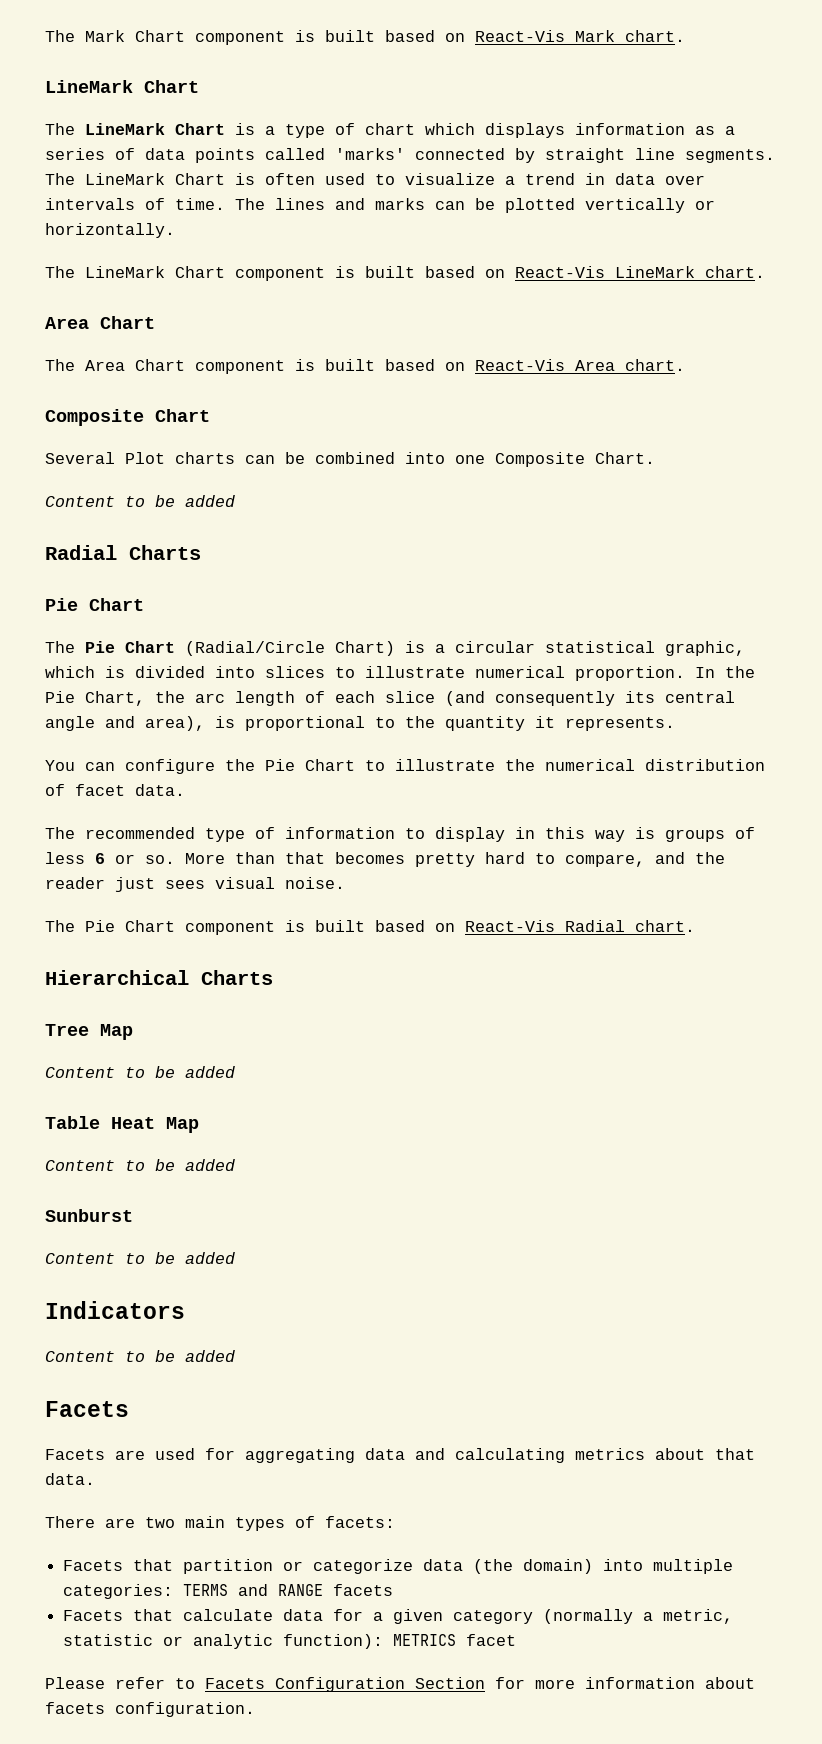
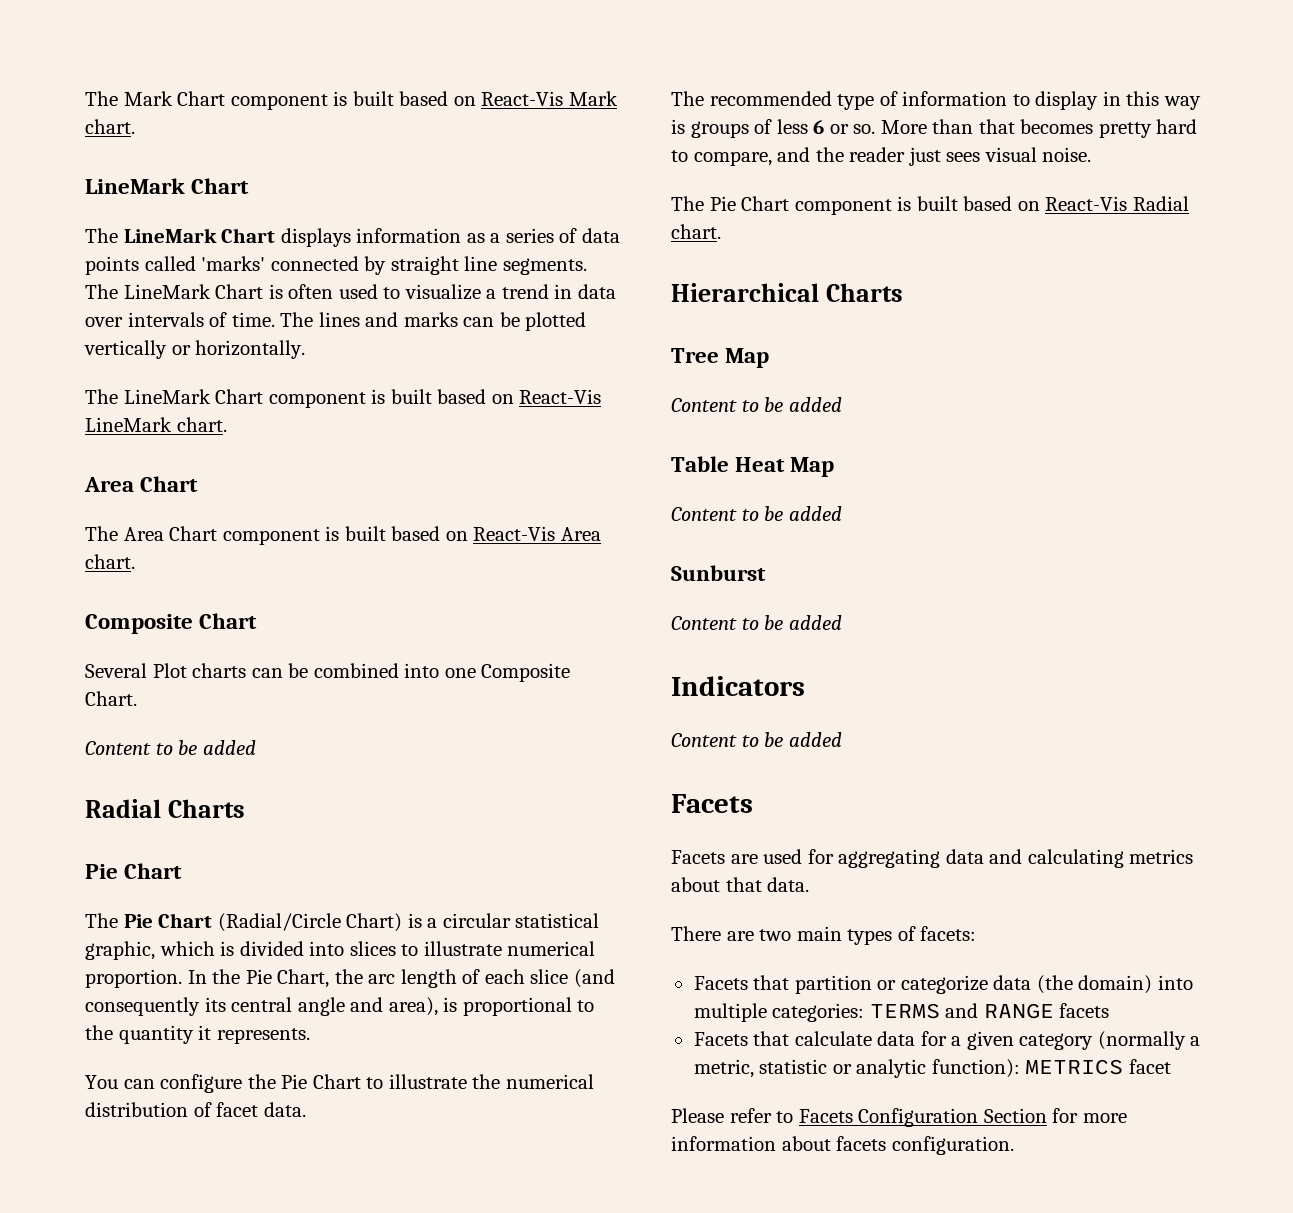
- The LineMark Chart is a type of chart which displays information as a series of data points called 'marks' connected by straight line segments.
+ The LineMark Chart displays information as a series of data points called 'marks' connected by straight line segments.

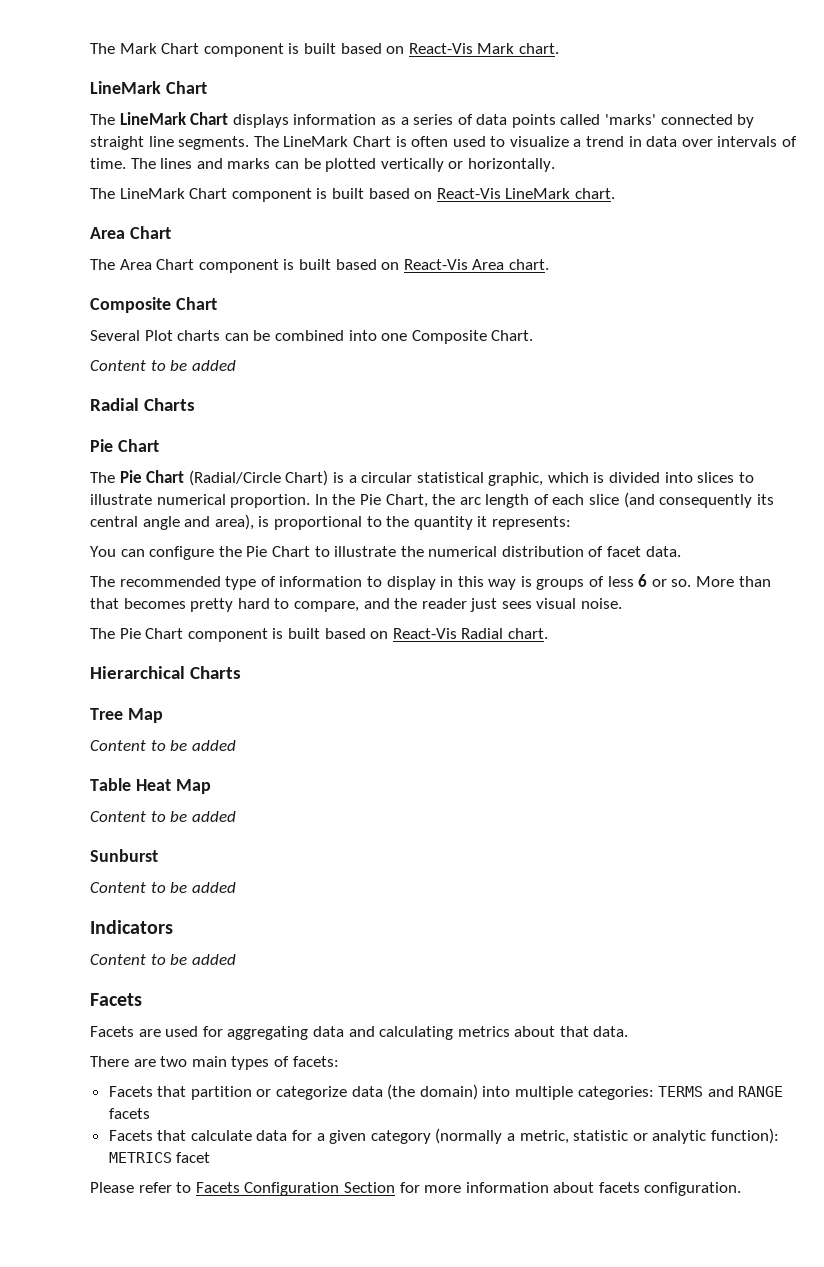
- In the Pie Chart, the arc length of each slice (and consequently its central angle and area), is proportional to the quantity it represents.
+ In the Pie Chart, the arc length of each slice (and consequently its central angle and area), is proportional to the quantity it represents:

